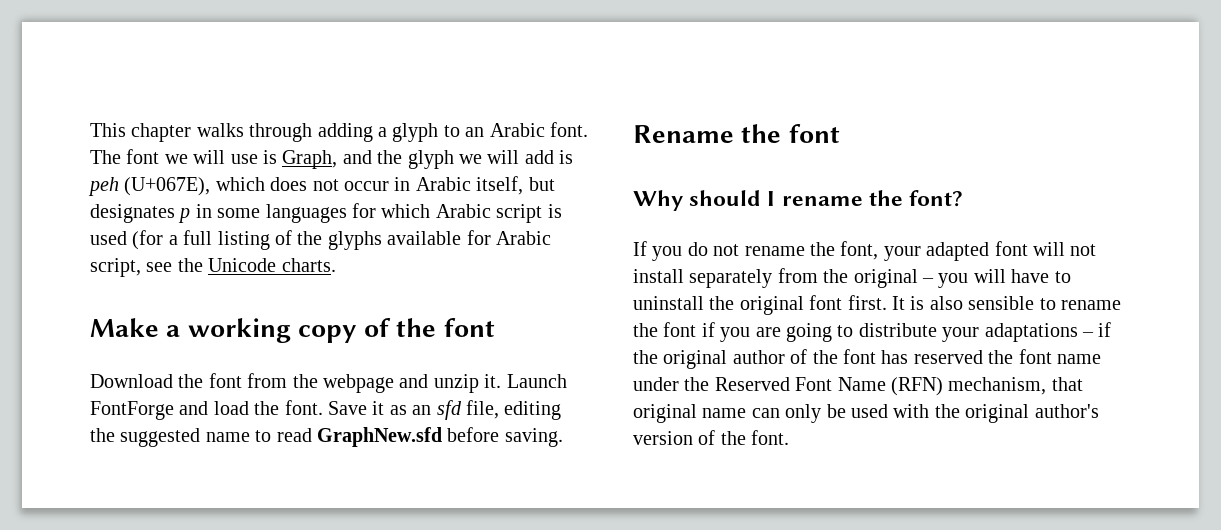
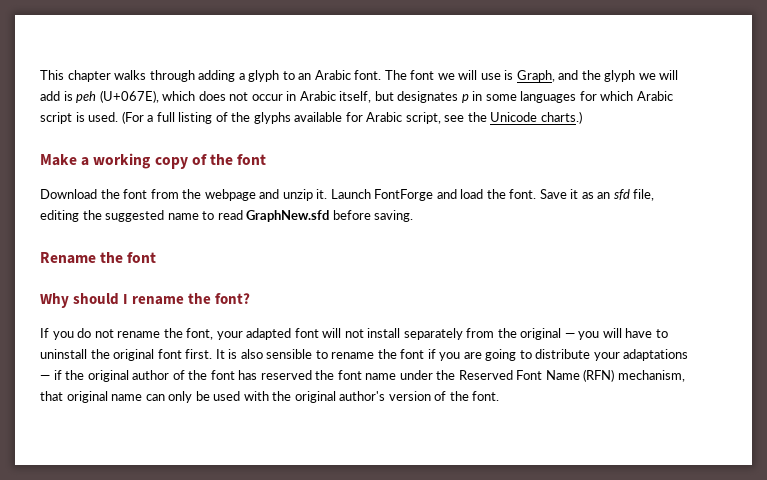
- The font we will use is Graph, and the glyph we will add is peh (U+067E), which does not occur in Arabic itself, but designates p in some languages for which Arabic script is used (for a full listing of the glyphs available for Arabic script, see the Unicode charts.
+ The font we will use is Graph, and the glyph we will add is peh (U+067E), which does not occur in Arabic itself, but designates p in some languages for which Arabic script is used. (For a full listing of the glyphs available for Arabic script, see the Unicode charts.)
- If you do not rename the font, your adapted font will not install separately from the original – you will have to uninstall the original font first.
+ If you do not rename the font, your adapted font will not install separately from the original — you will have to uninstall the original font first.
- It is also sensible to rename the font if you are going to distribute your adaptations – if the original author of the font has reserved the font name under the Reserved Font Name (RFN) mechanism, that original name can only be used with the original author's version of the font.
+ It is also sensible to rename the font if you are going to distribute your adaptations — if the original author of the font has reserved the font name under the Reserved Font Name (RFN) mechanism, that original name can only be used with the original author's version of the font.

